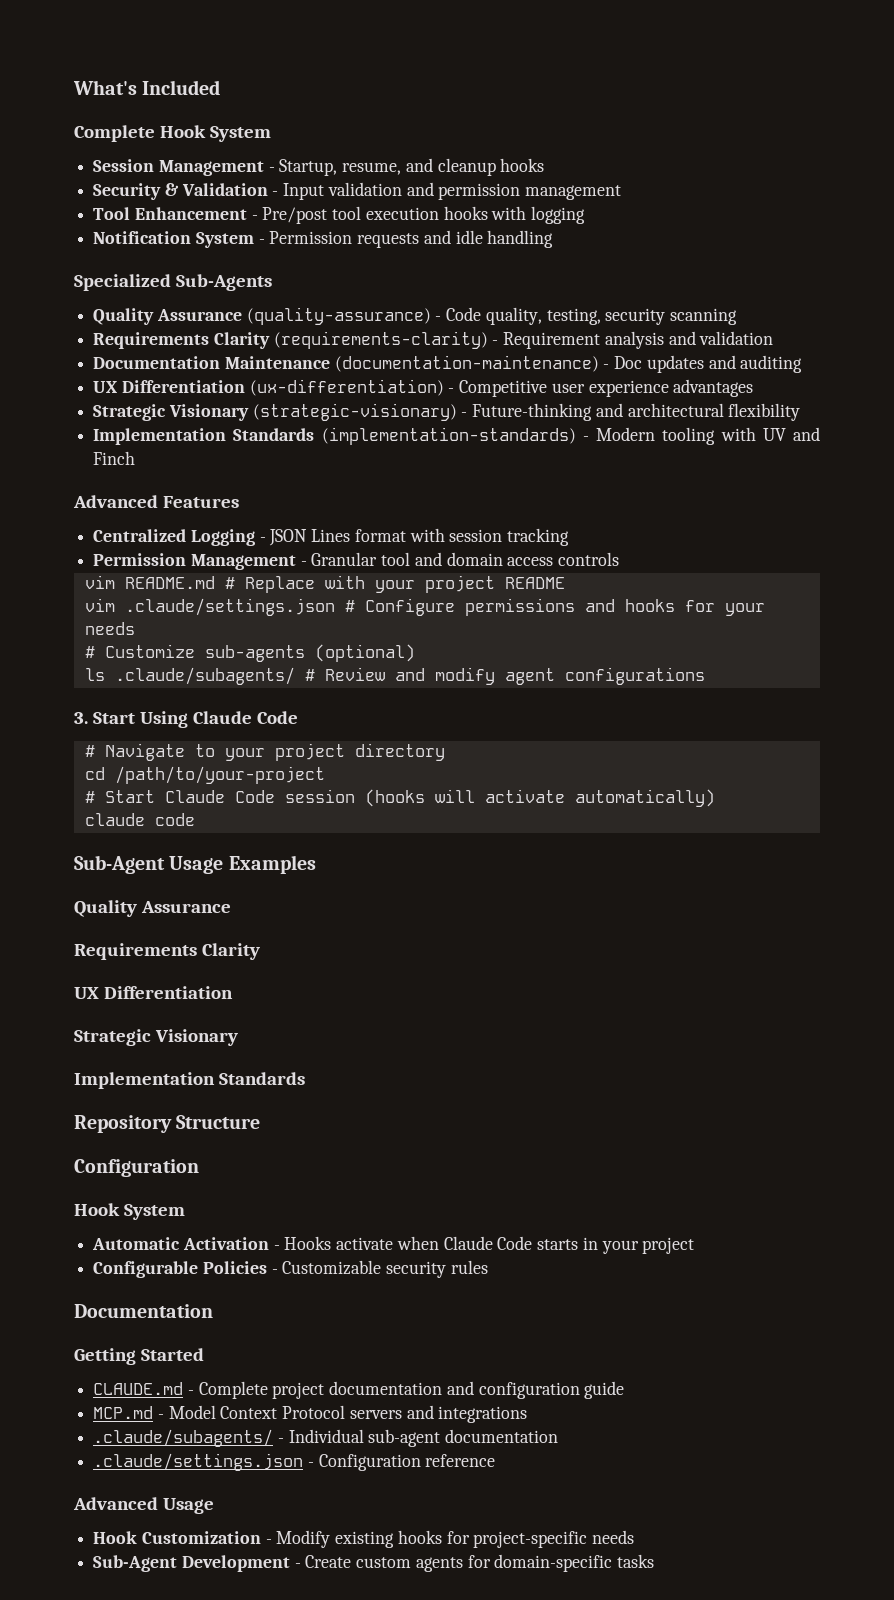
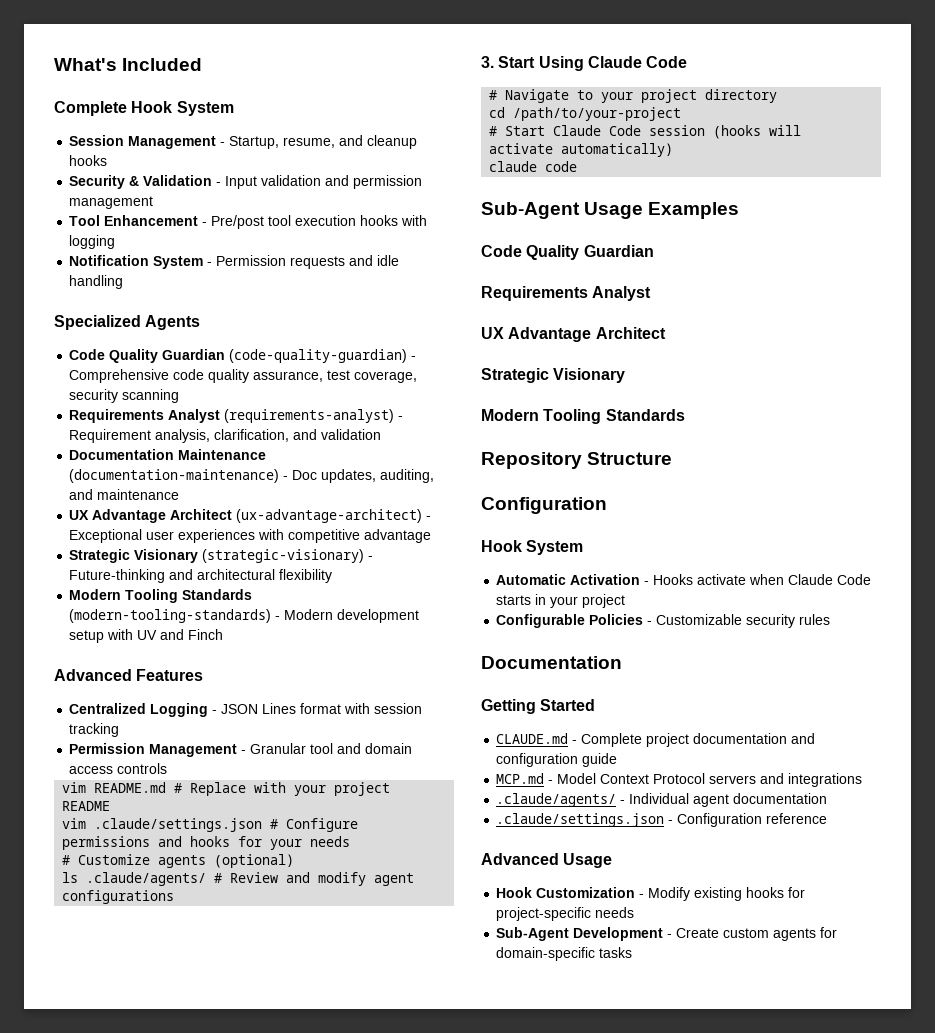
- Specialized Sub-Agents
- Quality Assurance (quality-assurance) - Code quality, testing, security scanning
- Requirements Clarity (requirements-clarity) - Requirement analysis and validation
+ Specialized Agents
+ Code Quality Guardian (code-quality-guardian) - Comprehensive code quality assurance, test coverage, security scanning
+ Requirements Analyst (requirements-analyst) - Requirement analysis, clarification, and validation
- Documentation Maintenance (documentation-maintenance) - Doc updates and auditing
- UX Differentiation (ux-differentiation) - Competitive user experience advantages
+ Documentation Maintenance (documentation-maintenance) - Doc updates, auditing, and maintenance
+ UX Advantage Architect (ux-advantage-architect) - Exceptional user experiences with competitive advantage
- Implementation Standards (implementation-standards) - Modern tooling with UV and Finch
+ Modern Tooling Standards (modern-tooling-standards) - Modern development setup with UV and Finch
- # Customize sub-agents (optional)
+ # Customize agents (optional)
- ls .claude/subagents/ # Review and modify agent configurations
+ ls .claude/agents/ # Review and modify agent configurations
  Sub-Agent Usage Examples
- Quality Assurance
- Requirements Clarity
- UX Differentiation
+ Code Quality Guardian
+ Requirements Analyst
+ UX Advantage Architect
  Strategic Visionary
- Implementation Standards
+ Modern Tooling Standards
- .claude/subagents/ - Individual sub-agent documentation
+ .claude/agents/ - Individual agent documentation

